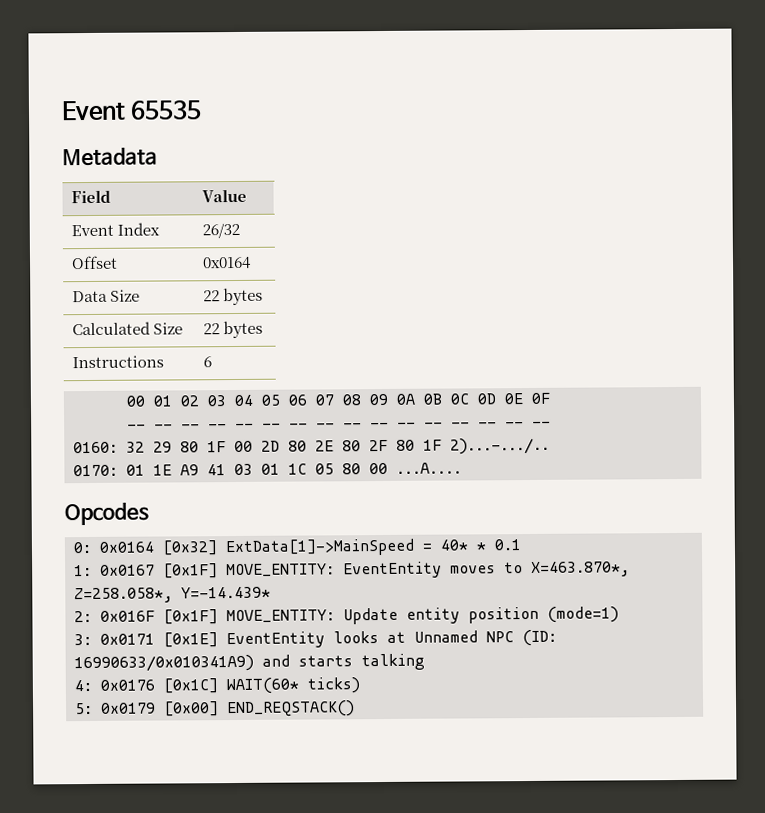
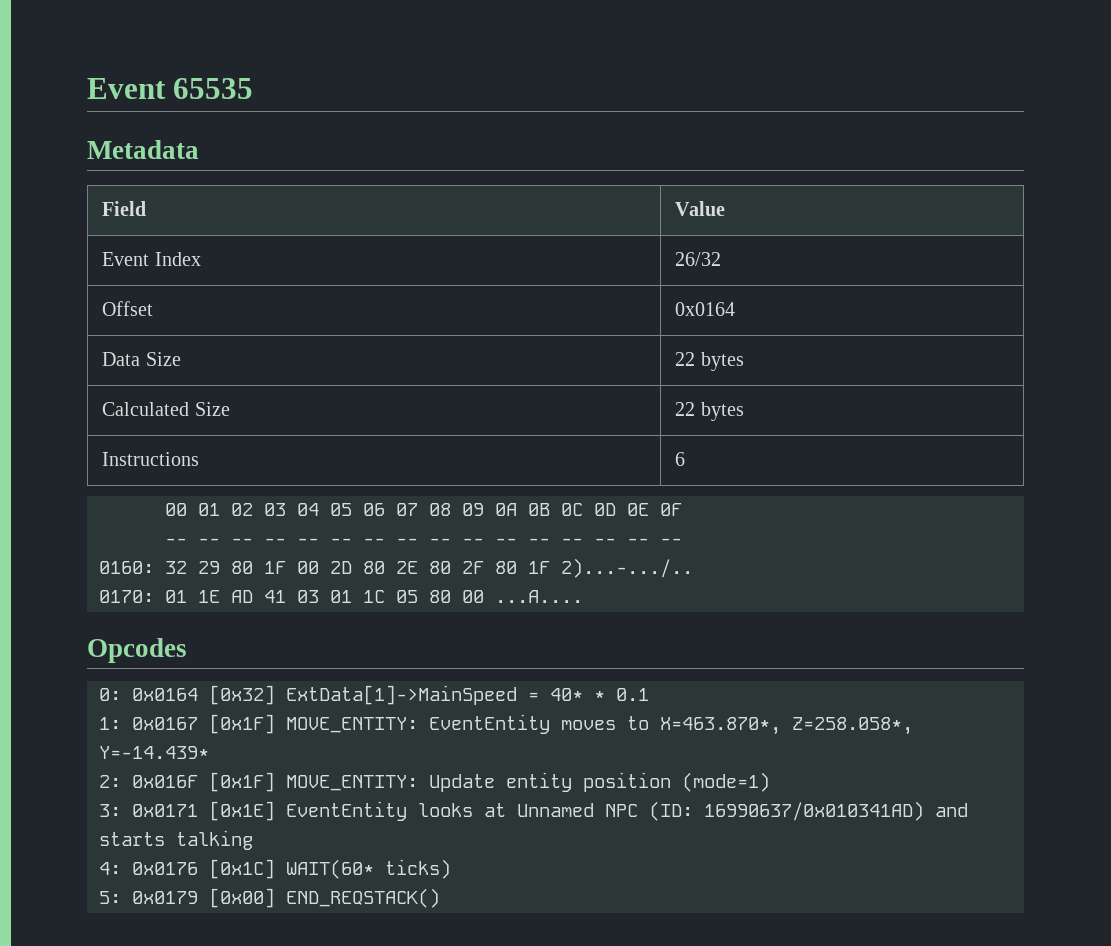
- 0170: 01 1E A9 41 03 01 1C 05 80 00 ...A....
+ 0170: 01 1E AD 41 03 01 1C 05 80 00 ...A....
- 3: 0x0171 [0x1E] EventEntity looks at Unnamed NPC (ID: 16990633/0x010341A9) and starts talking
+ 3: 0x0171 [0x1E] EventEntity looks at Unnamed NPC (ID: 16990637/0x010341AD) and starts talking

